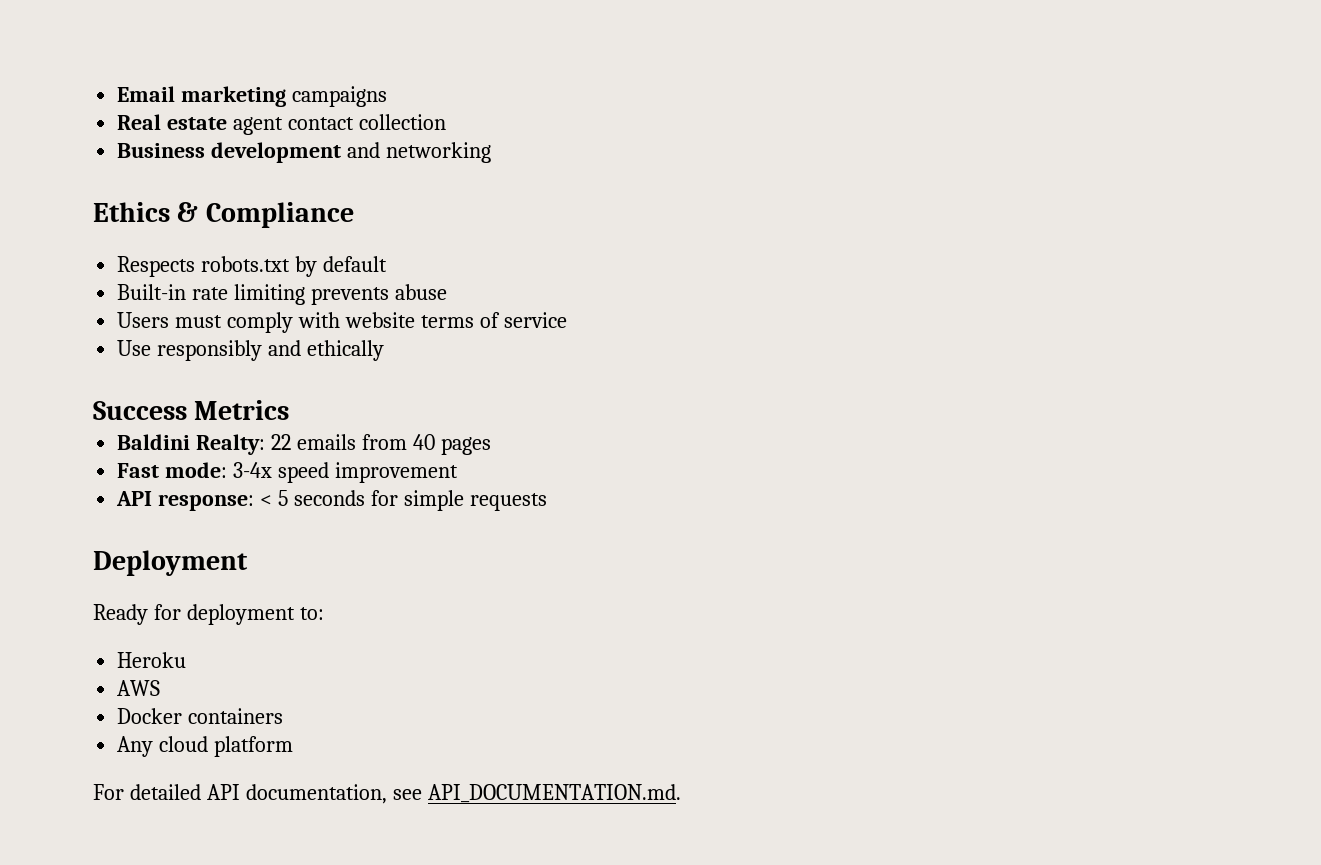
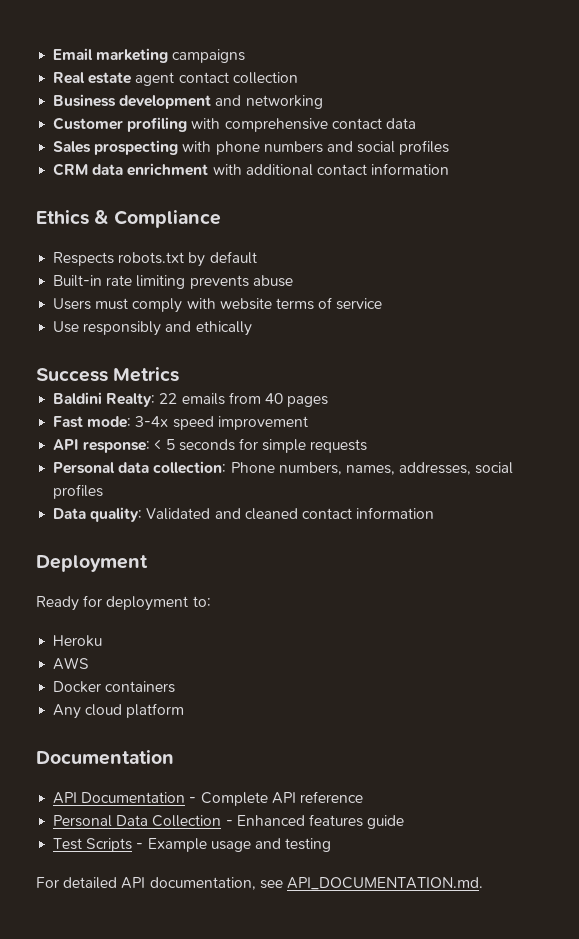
+ Customer profiling with comprehensive contact data
+ Sales prospecting with phone numbers and social profiles
+ CRM data enrichment with additional contact information
+ Personal data collection: Phone numbers, names, addresses, social profiles
+ Data quality: Validated and cleaned contact information
  Any cloud platform
+ Documentation
+ API Documentation - Complete API reference
+ Personal Data Collection - Enhanced features guide
+ Test Scripts - Example usage and testing

